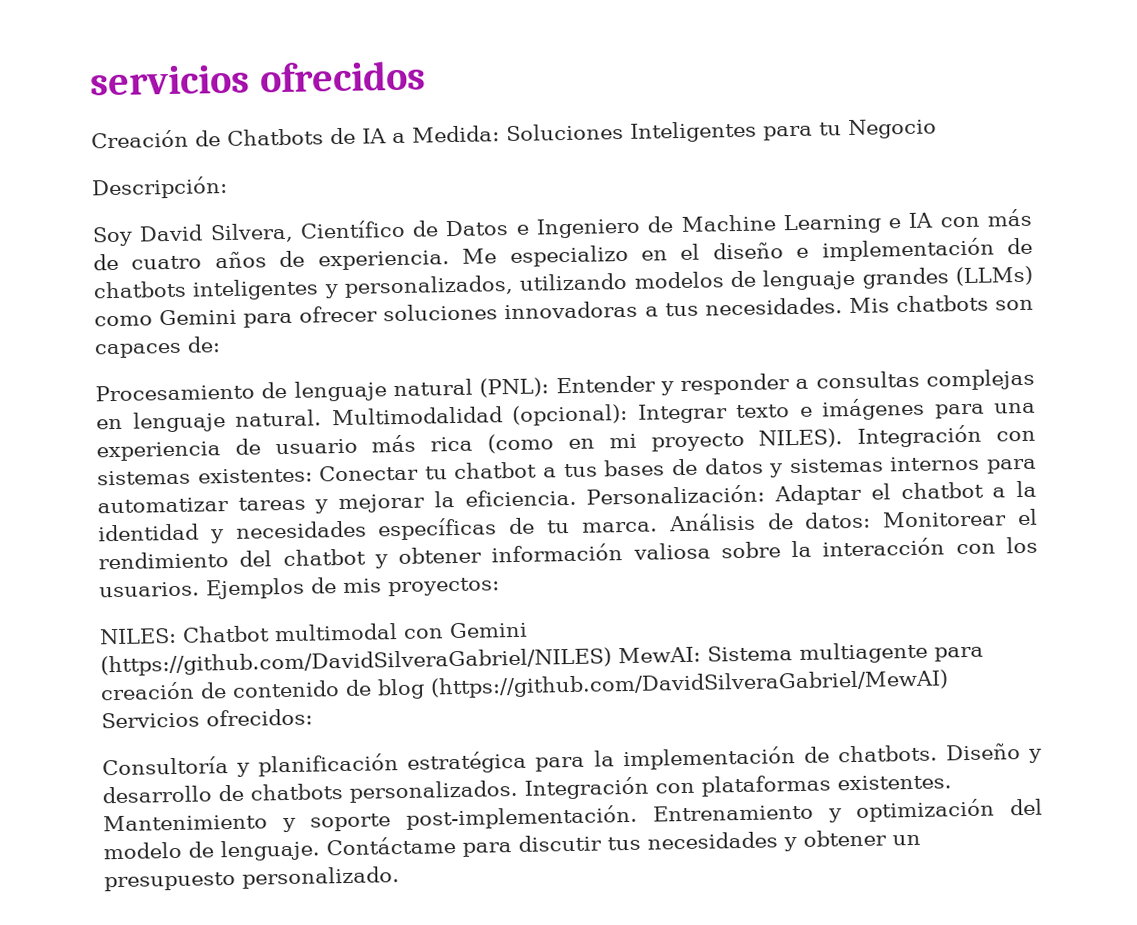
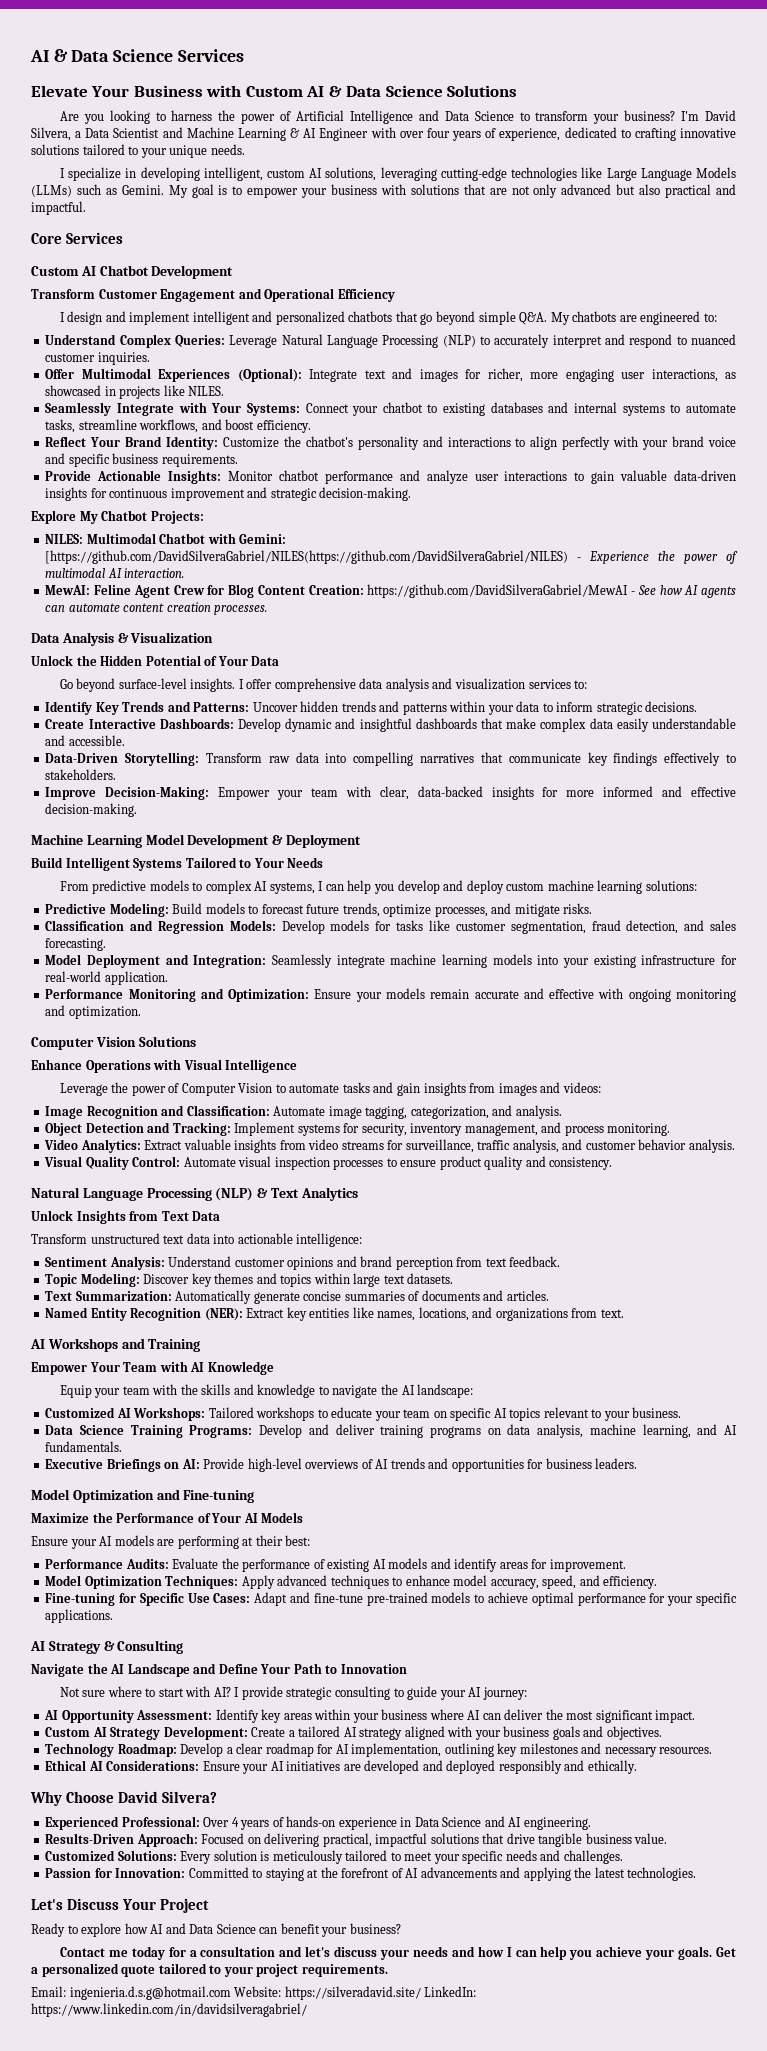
- servicios ofrecidos
- Creación de Chatbots de IA a Medida: Soluciones Inteligentes para tu Negocio
- Descripción:
- Soy David Silvera, Científico de Datos e Ingeniero de Machine Learning e IA con más de cuatro años de experiencia. Me especializo en el diseño e implementación de chatbots inteligentes y personalizados, utilizando modelos de lenguaje grandes (LLMs) como Gemini para ofrecer soluciones innovadoras a tus necesidades. Mis chatbots son capaces de:
- Procesamiento de lenguaje natural (PNL): Entender y responder a consultas complejas en lenguaje natural. Multimodalidad (opcional): Integrar texto e imágenes para una experiencia de usuario más rica (como en mi proyecto NILES). Integración con sistemas existentes: Conectar tu chatbot a tus bases de datos y sistemas internos para automatizar tareas y mejorar la eficiencia. Personalización: Adaptar el chatbot a la identidad y necesidades específicas de tu marca. Análisis de datos: Monitorear el rendimiento del chatbot y obtener información valiosa sobre la interacción con los usuarios. Ejemplos de mis proyectos:
- NILES: Chatbot multimodal con Gemini (https://github.com/DavidSilveraGabriel/NILES) MewAI: Sistema multiagente para creación de contenido de blog (https://github.com/DavidSilveraGabriel/MewAI) Servicios ofrecidos:
- Consultoría y planificación estratégica para la implementación de chatbots. Diseño y desarrollo de chatbots personalizados. Integración con plataformas existentes. Mantenimiento y soporte post-implementación. Entrenamiento y optimización del modelo de lenguaje. Contáctame para discutir tus necesidades y obtener un presupuesto personalizado.
+ AI & Data Science Services
+ Elevate Your Business with Custom AI & Data Science Solutions
+ Are you looking to harness the power of Artificial Intelligence and Data Science to transform your business? I'm David Silvera, a Data Scientist and Machine Learning & AI Engineer with over four years of experience, dedicated to crafting innovative solutions tailored to your unique needs.
+ I specialize in developing intelligent, custom AI solutions, leveraging cutting-edge technologies like Large Language Models (LLMs) such as Gemini. My goal is to empower your business with solutions that are not only advanced but also practical and impactful.
+ Core Services
+ Custom AI Chatbot Development
+ Transform Customer Engagement and Operational Efficiency
+ I design and implement intelligent and personalized chatbots that go beyond simple Q&A. My chatbots are engineered to:
+ Understand Complex Queries: Leverage Natural Language Processing (NLP) to accurately interpret and respond to nuanced customer inquiries.
+ Offer Multimodal Experiences (Optional): Integrate text and images for richer, more engaging user interactions, as showcased in projects like NILES.
+ Seamlessly Integrate with Your Systems: Connect your chatbot to existing databases and internal systems to automate tasks, streamline workflows, and boost efficiency.
+ Reflect Your Brand Identity: Customize the chatbot's personality and interactions to align perfectly with your brand voice and specific business requirements.
+ Provide Actionable Insights: Monitor chatbot performance and analyze user interactions to gain valuable data-driven insights for continuous improvement and strategic decision-making.
+ Explore My Chatbot Projects:
+ NILES: Multimodal Chatbot with Gemini: [https://github.com/DavidSilveraGabriel/NILES(https://github.com/DavidSilveraGabriel/NILES) - Experience the power of multimodal AI interaction.
+ MewAI: Feline Agent Crew for Blog Content Creation: https://github.com/DavidSilveraGabriel/MewAI - See how AI agents can automate content creation processes.
+ Data Analysis & Visualization
+ Unlock the Hidden Potential of Your Data
+ Go beyond surface-level insights. I offer comprehensive data analysis and visualization services to:
+ Identify Key Trends and Patterns: Uncover hidden trends and patterns within your data to inform strategic decisions.
+ Create Interactive Dashboards: Develop dynamic and insightful dashboards that make complex data easily understandable and accessible.
+ Data-Driven Storytelling: Transform raw data into compelling narratives that communicate key findings effectively to stakeholders.
+ Improve Decision-Making: Empower your team with clear, data-backed insights for more informed and effective decision-making.
+ Machine Learning Model Development & Deployment
+ Build Intelligent Systems Tailored to Your Needs
+ From predictive models to complex AI systems, I can help you develop and deploy custom machine learning solutions:
+ Predictive Modeling: Build models to forecast future trends, optimize processes, and mitigate risks.
+ Classification and Regression Models: Develop models for tasks like customer segmentation, fraud detection, and sales forecasting.
+ Model Deployment and Integration: Seamlessly integrate machine learning models into your existing infrastructure for real-world application.
+ Performance Monitoring and Optimization: Ensure your models remain accurate and effective with ongoing monitoring and optimization.
+ Computer Vision Solutions
+ Enhance Operations with Visual Intelligence
+ Leverage the power of Computer Vision to automate tasks and gain insights from images and videos:
+ Image Recognition and Classification: Automate image tagging, categorization, and analysis.
+ Object Detection and Tracking: Implement systems for security, inventory management, and process monitoring.
+ Video Analytics: Extract valuable insights from video streams for surveillance, traffic analysis, and customer behavior analysis.
+ Visual Quality Control: Automate visual inspection processes to ensure product quality and consistency.
+ Natural Language Processing (NLP) & Text Analytics
+ Unlock Insights from Text Data
+ Transform unstructured text data into actionable intelligence:
+ Sentiment Analysis: Understand customer opinions and brand perception from text feedback.
+ Topic Modeling: Discover key themes and topics within large text datasets.
+ Text Summarization: Automatically generate concise summaries of documents and articles.
+ Named Entity Recognition (NER): Extract key entities like names, locations, and organizations from text.
+ AI Workshops and Training
+ Empower Your Team with AI Knowledge
+ Equip your team with the skills and knowledge to navigate the AI landscape:
+ Customized AI Workshops: Tailored workshops to educate your team on specific AI topics relevant to your business.
+ Data Science Training Programs: Develop and deliver training programs on data analysis, machine learning, and AI fundamentals.
+ Executive Briefings on AI: Provide high-level overviews of AI trends and opportunities for business leaders.
+ Model Optimization and Fine-tuning
+ Maximize the Performance of Your AI Models
+ Ensure your AI models are performing at their best:
+ Performance Audits: Evaluate the performance of existing AI models and identify areas for improvement.
+ Model Optimization Techniques: Apply advanced techniques to enhance model accuracy, speed, and efficiency.
+ Fine-tuning for Specific Use Cases: Adapt and fine-tune pre-trained models to achieve optimal performance for your specific applications.
+ AI Strategy & Consulting
+ Navigate the AI Landscape and Define Your Path to Innovation
+ Not sure where to start with AI? I provide strategic consulting to guide your AI journey:
+ AI Opportunity Assessment: Identify key areas within your business where AI can deliver the most significant impact.
+ Custom AI Strategy Development: Create a tailored AI strategy aligned with your business goals and objectives.
+ Technology Roadmap: Develop a clear roadmap for AI implementation, outlining key milestones and necessary resources.
+ Ethical AI Considerations: Ensure your AI initiatives are developed and deployed responsibly and ethically.
+ Why Choose David Silvera?
+ Experienced Professional: Over 4 years of hands-on experience in Data Science and AI engineering.
+ Results-Driven Approach: Focused on delivering practical, impactful solutions that drive tangible business value.
+ Customized Solutions: Every solution is meticulously tailored to meet your specific needs and challenges.
+ Passion for Innovation: Committed to staying at the forefront of AI advancements and applying the latest technologies.
+ Let's Discuss Your Project
+ Ready to explore how AI and Data Science can benefit your business?
+ Contact me today for a consultation and let's discuss your needs and how I can help you achieve your goals. Get a personalized quote tailored to your project requirements.
+ Email: ingenieria.d.s.g@hotmail.com Website: https://silveradavid.site/ LinkedIn: https://www.linkedin.com/in/davidsilveragabriel/

